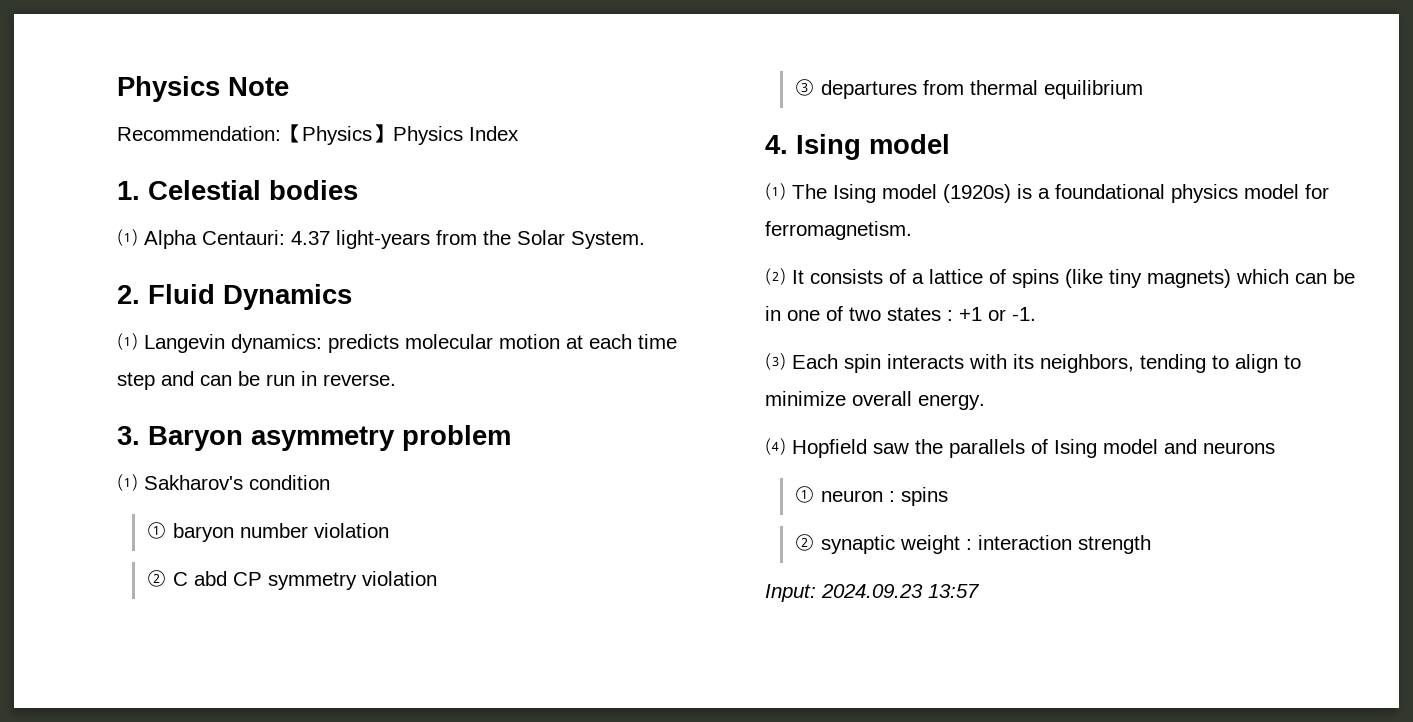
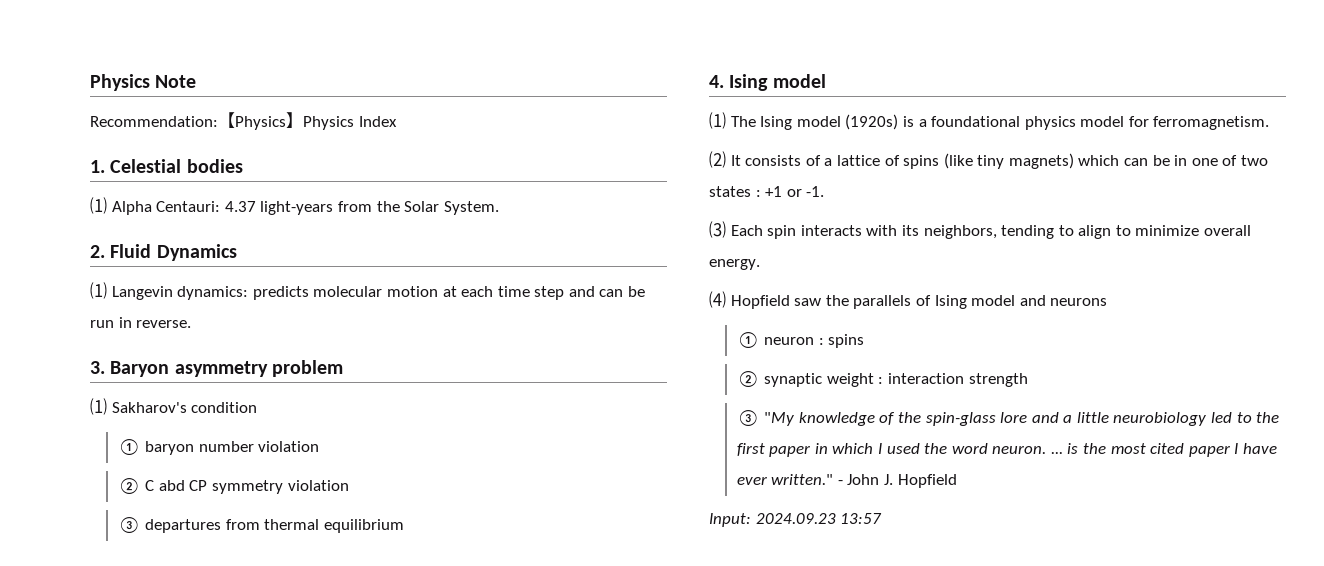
+ ③ "My knowledge of the spin-glass lore and a little neurobiology led to the first paper in which I used the word neuron. ... is the most cited paper I have ever written." - John J. Hopfield

